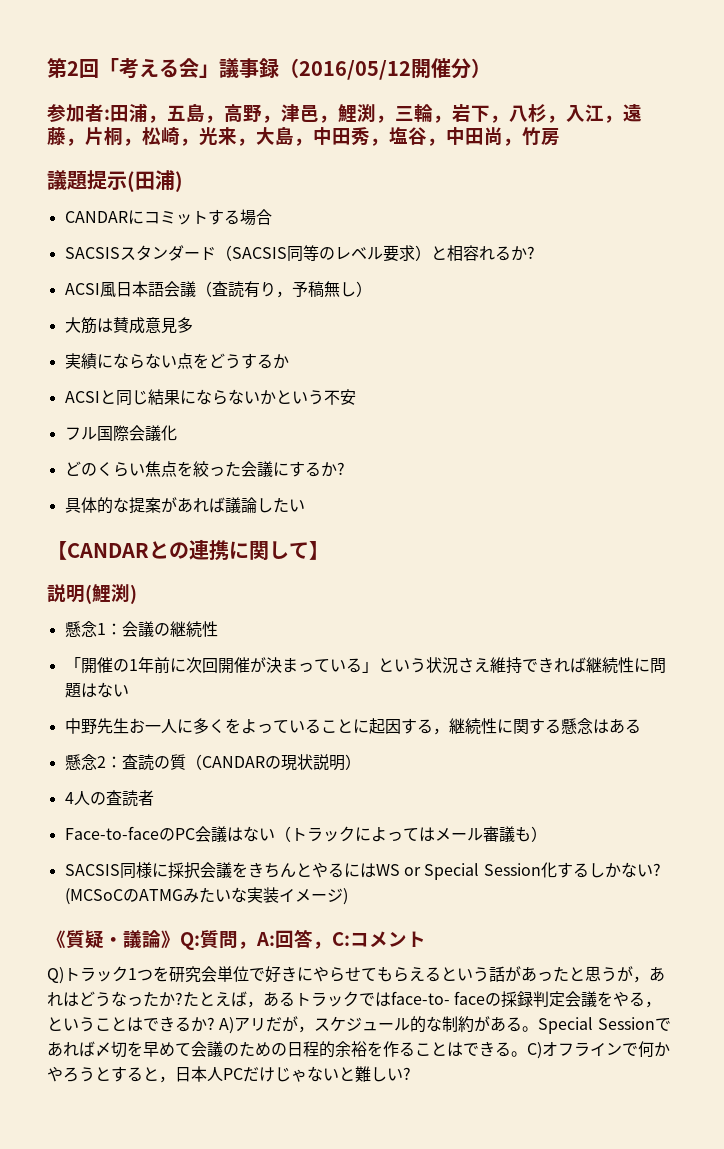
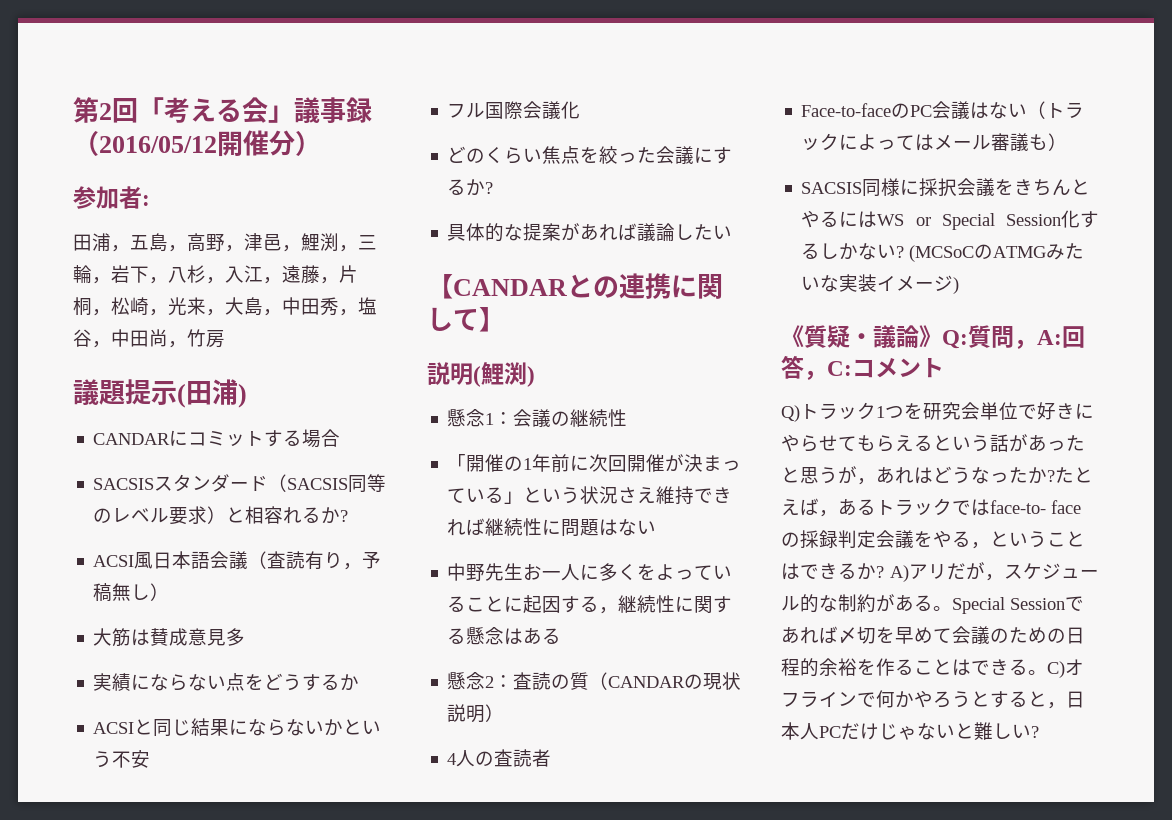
- 参加者:田浦，五島，高野，津邑，鯉渕，三輪，岩下，八杉，入江，遠藤，片桐，松崎，光来，大島，中田秀，塩谷，中田尚，竹房
+ 参加者:
+ 田浦，五島，高野，津邑，鯉渕，三輪，岩下，八杉，入江，遠藤，片桐，松崎，光来，大島，中田秀，塩谷，中田尚，竹房

